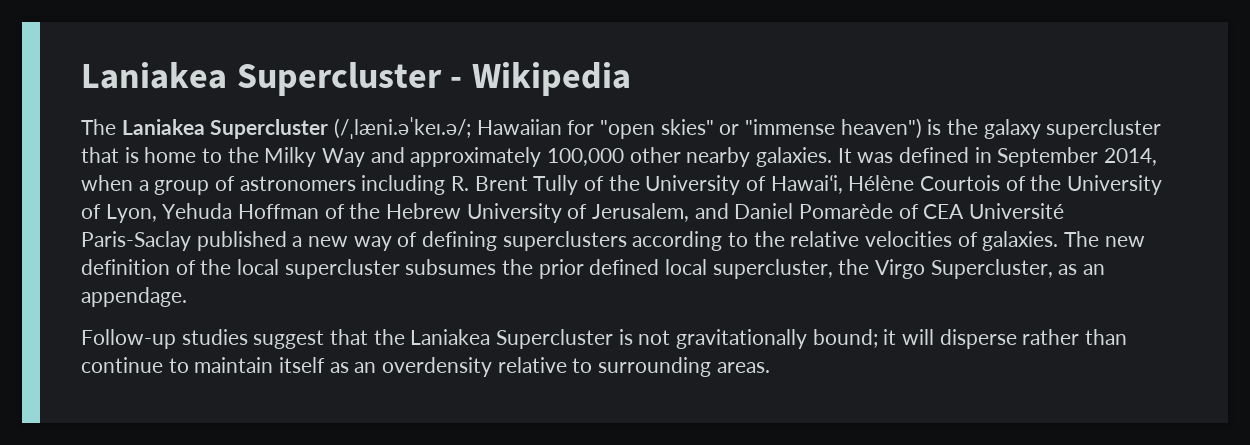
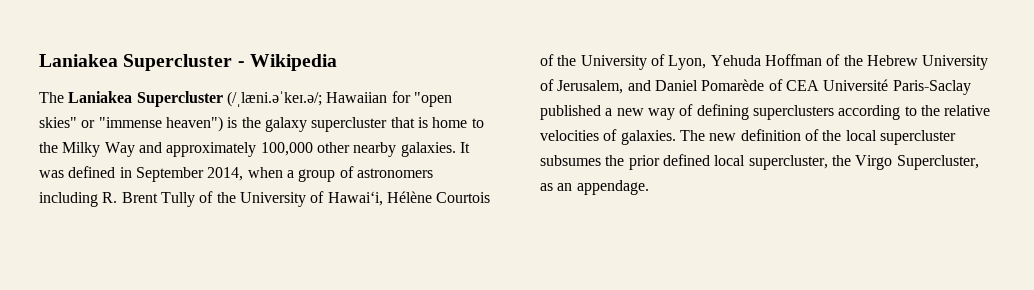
- Follow-up studies suggest that the Laniakea Supercluster is not gravitationally bound; it will disperse rather than continue to maintain itself as an overdensity relative to surrounding areas.

